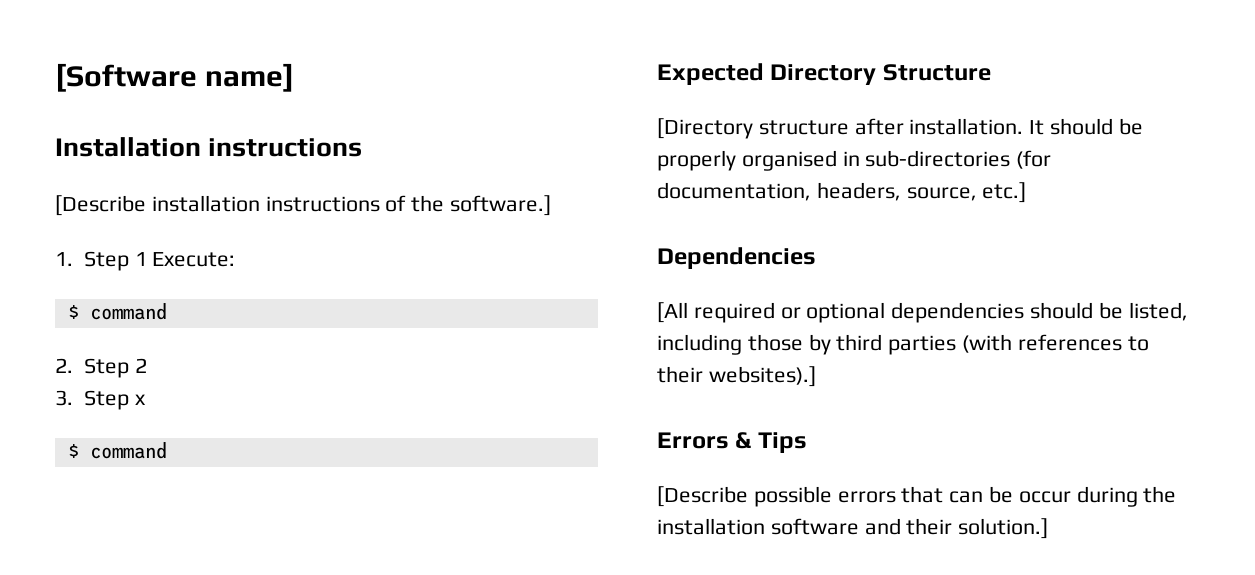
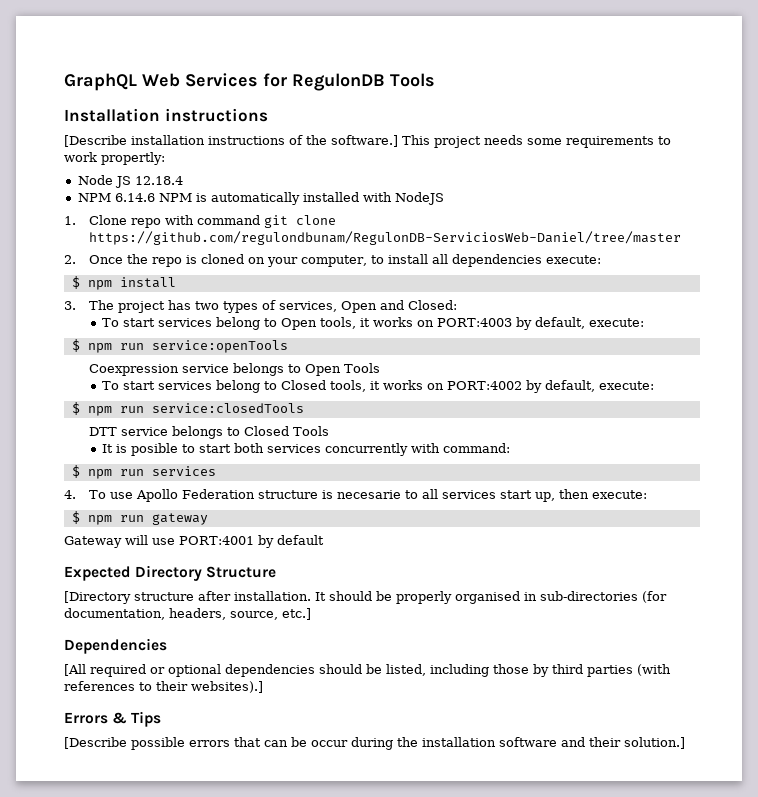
- [Software name]
+ GraphQL Web Services for RegulonDB Tools
- [Describe installation instructions of the software.]
- 1. Step 1 Execute:
- $ command
- 2. Step 2
- 3. Step x
- $ command
+ [Describe installation instructions of the software.] This project needs some requirements to work propertly:
+ Node JS 12.18.4
+ NPM 6.14.6 NPM is automatically installed with NodeJS
+ 1. Clone repo with command git clone https://github.com/regulondbunam/RegulonDB-ServiciosWeb-Daniel/tree/master
+ 2. Once the repo is cloned on your computer, to install all dependencies execute:
+ $ npm install
+ 3. The project has two types of services, Open and Closed:
+ To start services belong to Open tools, it works on PORT:4003 by default, execute:
+ $ npm run service:openTools
+ Coexpression service belongs to Open Tools
+ To start services belong to Closed tools, it works on PORT:4002 by default, execute:
+ $ npm run service:closedTools
+ DTT service belongs to Closed Tools
+ It is posible to start both services concurrently with command:
+ $ npm run services
+ 4. To use Apollo Federation structure is necesarie to all services start up, then execute:
+ $ npm run gateway
+ Gateway will use PORT:4001 by default

